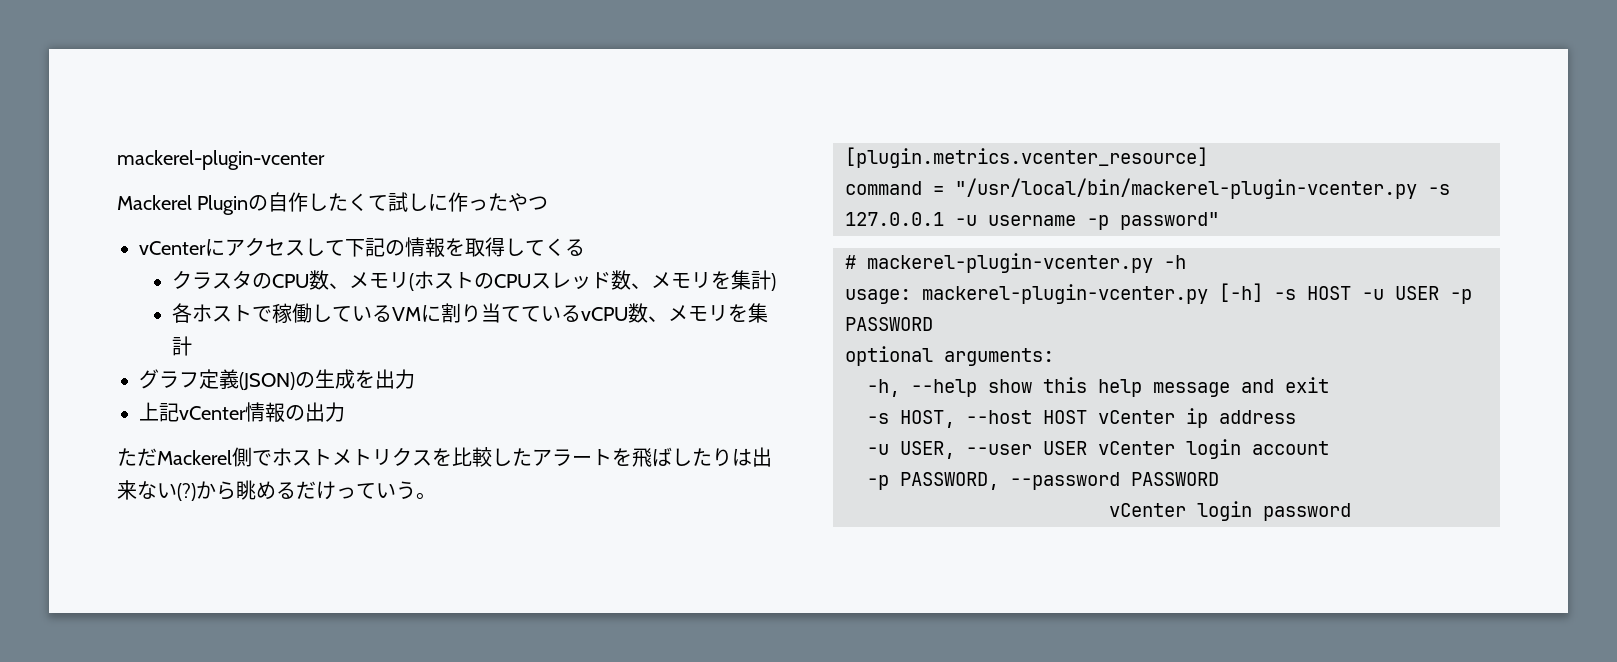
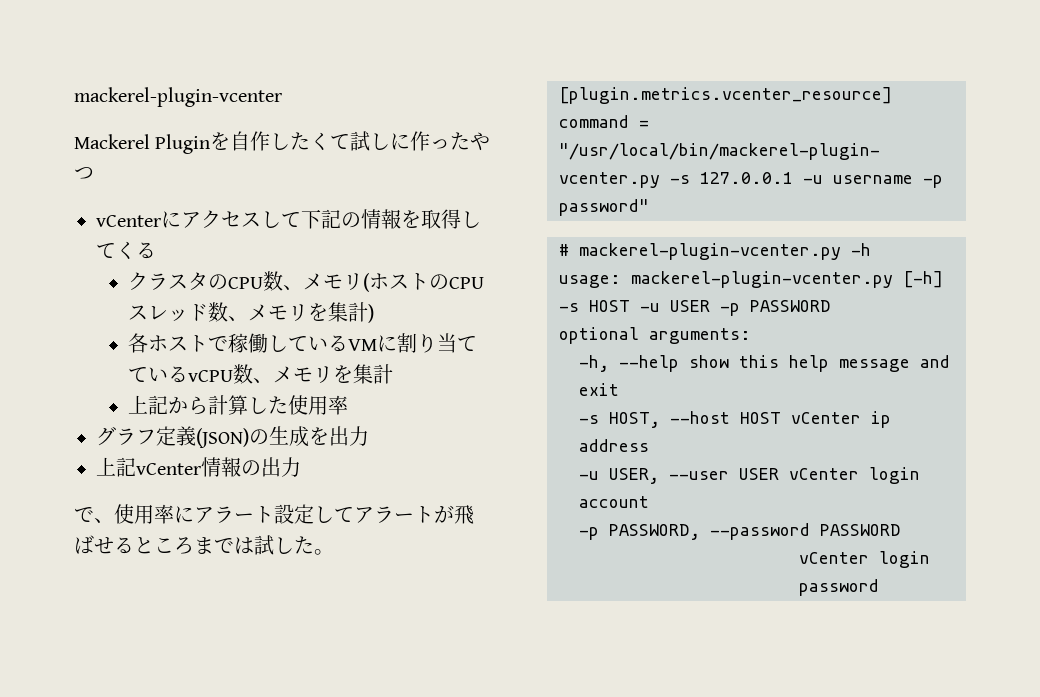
- Mackerel Pluginの自作したくて試しに作ったやつ
+ Mackerel Pluginを自作したくて試しに作ったやつ
+ 上記から計算した使用率
- ただMackerel側でホストメトリクスを比較したアラートを飛ばしたりは出来ない(?)から眺めるだけっていう。
+ で、使用率にアラート設定してアラートが飛ばせるところまでは試した。

